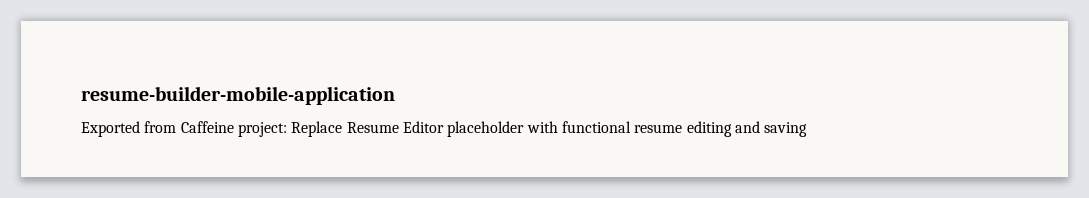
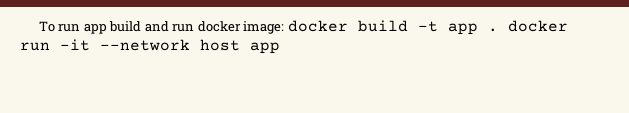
- resume-builder-mobile-application
- Exported from Caffeine project: Replace Resume Editor placeholder with functional resume editing and saving
+ To run app build and run docker image: docker build -t app . docker run -it --network host app

